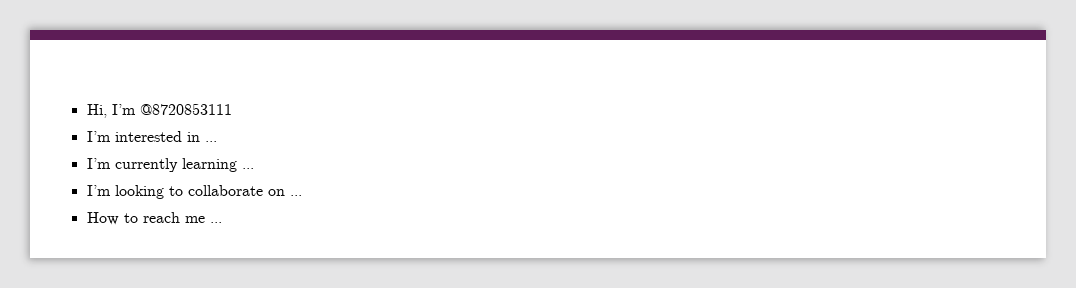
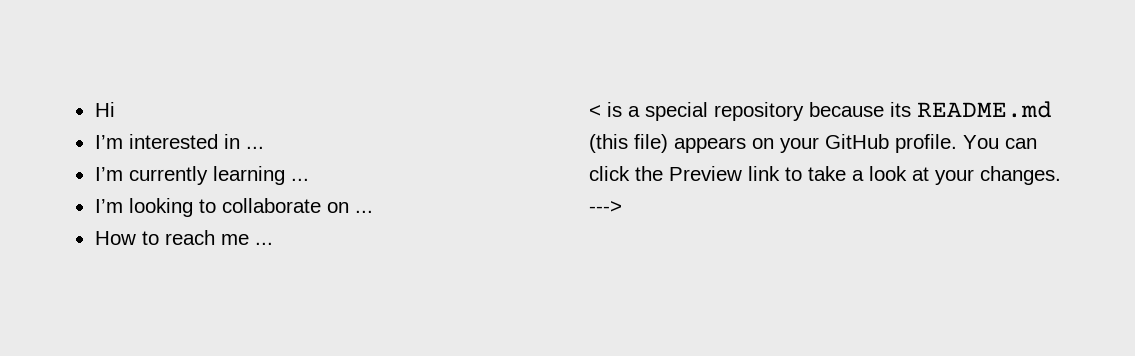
- Hi, I’m @8720853111
+ Hi
+ < is a special repository because its README.md (this file) appears on your GitHub profile. You can click the Preview link to take a look at your changes. --->

